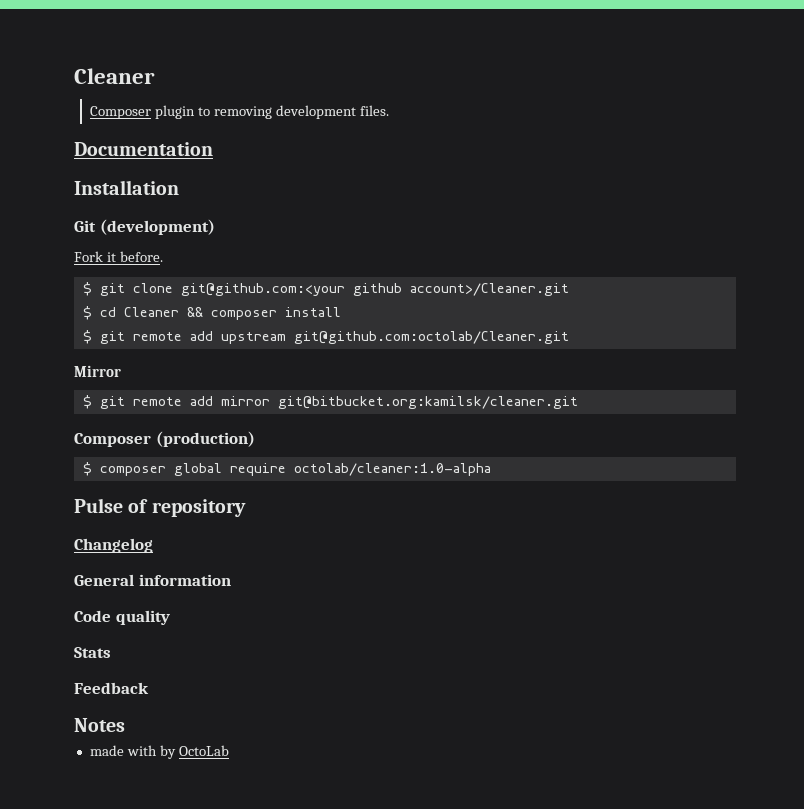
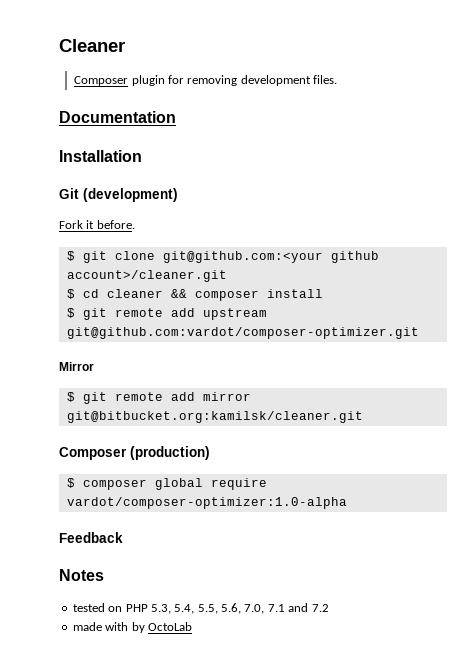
- Composer plugin to removing development files.
+ Composer plugin for removing development files.
- $ git clone git@github.com:<your github account>/Cleaner.git
+ $ git clone git@github.com:<your github account>/cleaner.git
- $ cd Cleaner && composer install
+ $ cd cleaner && composer install
- $ git remote add upstream git@github.com:octolab/Cleaner.git
+ $ git remote add upstream git@github.com:vardot/composer-optimizer.git
- $ composer global require octolab/cleaner:1.0-alpha
- Pulse of repository
- Changelog
- General information
- Code quality
- Stats
+ $ composer global require vardot/composer-optimizer:1.0-alpha
  Feedback
  Notes
+ tested on PHP 5.3, 5.4, 5.5, 5.6, 7.0, 7.1 and 7.2

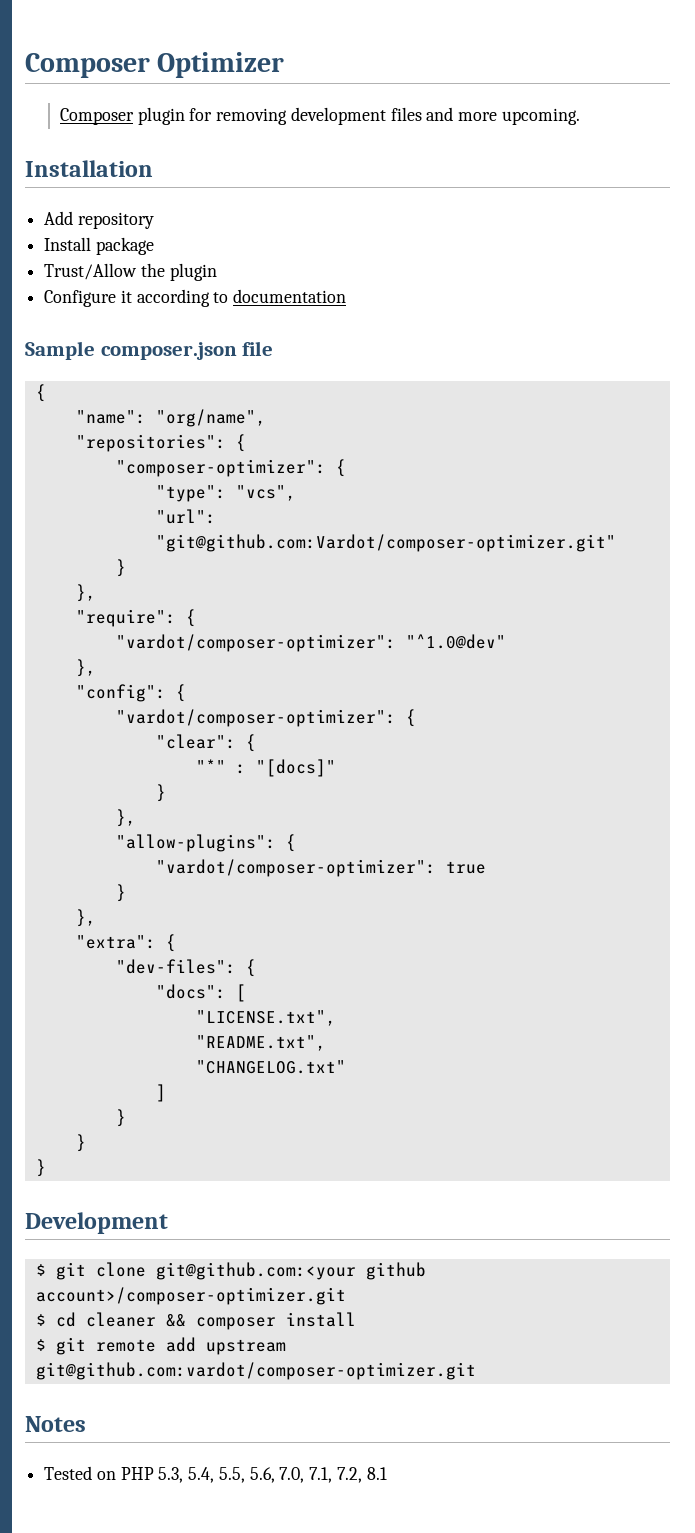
- Cleaner
+ Composer Optimizer
- Composer plugin for removing development files.
- Documentation
+ Composer plugin for removing development files and more upcoming.
  Installation
- Git (development)
- Fork it before.
+ Add repository
+ Install package
+ Trust/Allow the plugin
+ Configure it according to documentation
+ Sample composer.json file
+ {
+ "name": "org/name",
+ "repositories": {
+ "composer-optimizer": {
+ "type": "vcs",
+ "url": "git@github.com:Vardot/composer-optimizer.git"
+ }
+ },
+ "require": {
+ "vardot/composer-optimizer": "^1.0@dev"
+ },
+ "config": {
+ "vardot/composer-optimizer": {
+ "clear": {
+ "*" : "[docs]"
+ }
+ },
+ "allow-plugins": {
+ "vardot/composer-optimizer": true
+ }
+ },
+ "extra": {
+ "dev-files": {
+ "docs": [
+ "LICENSE.txt",
+ "README.txt",
+ "CHANGELOG.txt"
+ ]
+ }
+ }
+ }
+ Development
- $ git clone git@github.com:<your github account>/cleaner.git
+ $ git clone git@github.com:<your github account>/composer-optimizer.git
- Mirror
- $ git remote add mirror git@bitbucket.org:kamilsk/cleaner.git
- Composer (production)
- $ composer global require vardot/composer-optimizer:1.0-alpha
- Feedback
- tested on PHP 5.3, 5.4, 5.5, 5.6, 7.0, 7.1 and 7.2
- made with by OctoLab
+ Tested on PHP 5.3, 5.4, 5.5, 5.6, 7.0, 7.1, 7.2, 8.1

